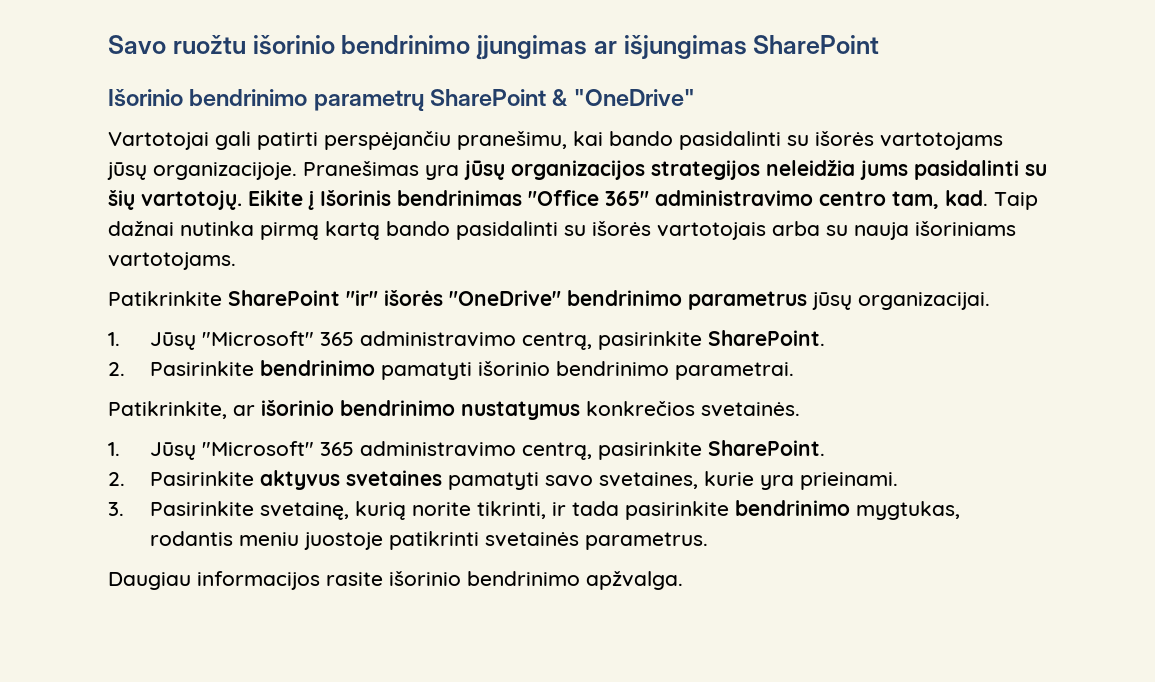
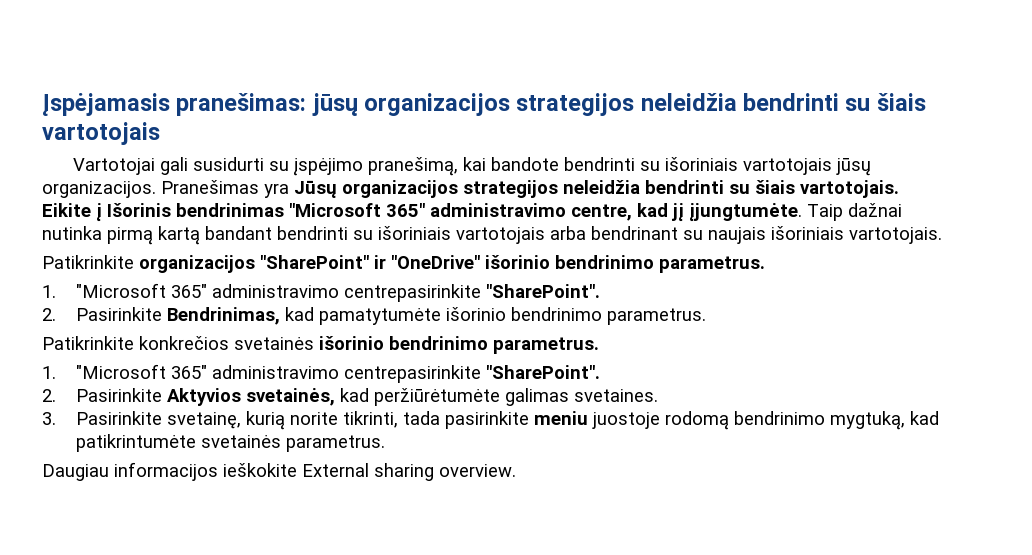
- Savo ruožtu išorinio bendrinimo įjungimas ar išjungimas SharePoint
- Išorinio bendrinimo parametrų SharePoint & "OneDrive"
- Vartotojai gali patirti perspėjančiu pranešimu, kai bando pasidalinti su išorės vartotojams jūsų organizacijoje. Pranešimas yra jūsų organizacijos strategijos neleidžia jums pasidalinti su šių vartotojų.
+ Įspėjamasis pranešimas: jūsų organizacijos strategijos neleidžia bendrinti su šiais vartotojais
+ Vartotojai gali susidurti su įspėjimo pranešimą, kai bandote bendrinti su išoriniais vartotojais jūsų organizacijos. Pranešimas yra Jūsų organizacijos strategijos neleidžia bendrinti su šiais vartotojais.
- Eikite į Išorinis bendrinimas "Office 365" administravimo centro tam, kad.
+ Eikite į Išorinis bendrinimas "Microsoft 365" administravimo centre, kad jį įjungtumėte.
- Taip dažnai nutinka pirmą kartą bando pasidalinti su išorės vartotojais arba su nauja išoriniams vartotojams.
- Patikrinkite SharePoint "ir" išorės "OneDrive" bendrinimo parametrus jūsų organizacijai.
- 1. Jūsų "Microsoft" 365 administravimo centrą, pasirinkite SharePoint.
- 2. Pasirinkite bendrinimo pamatyti išorinio bendrinimo parametrai.
- Patikrinkite, ar išorinio bendrinimo nustatymus konkrečios svetainės.
- 1. Jūsų "Microsoft" 365 administravimo centrą, pasirinkite SharePoint.
- 2. Pasirinkite aktyvus svetaines pamatyti savo svetaines, kurie yra prieinami.
+ Taip dažnai nutinka pirmą kartą bandant bendrinti su išoriniais vartotojais arba bendrinant su naujais išoriniais vartotojais.
+ Patikrinkite organizacijos "SharePoint" ir "OneDrive" išorinio bendrinimo parametrus.
+ 1. "Microsoft 365" administravimo centrepasirinkite "SharePoint".
+ 2. Pasirinkite Bendrinimas, kad pamatytumėte išorinio bendrinimo parametrus.
+ Patikrinkite konkrečios svetainės išorinio bendrinimo parametrus.
+ 1. "Microsoft 365" administravimo centrepasirinkite "SharePoint".
+ 2. Pasirinkite Aktyvios svetainės, kad peržiūrėtumėte galimas svetaines.
- 3. Pasirinkite svetainę, kurią norite tikrinti, ir tada pasirinkite bendrinimo mygtukas, rodantis meniu juostoje patikrinti svetainės parametrus.
+ 3. Pasirinkite svetainę, kurią norite tikrinti, tada pasirinkite meniu juostoje rodomą bendrinimo mygtuką, kad patikrintumėte svetainės parametrus.
- Daugiau informacijos rasite išorinio bendrinimo apžvalga.
+ Daugiau informacijos ieškokite External sharing overview.

